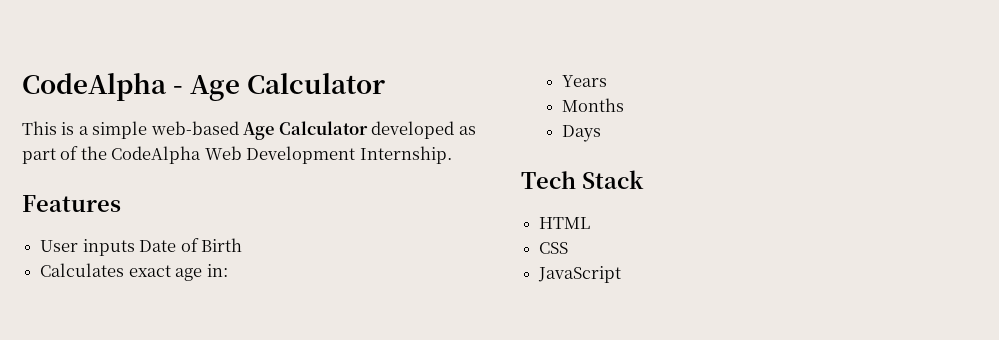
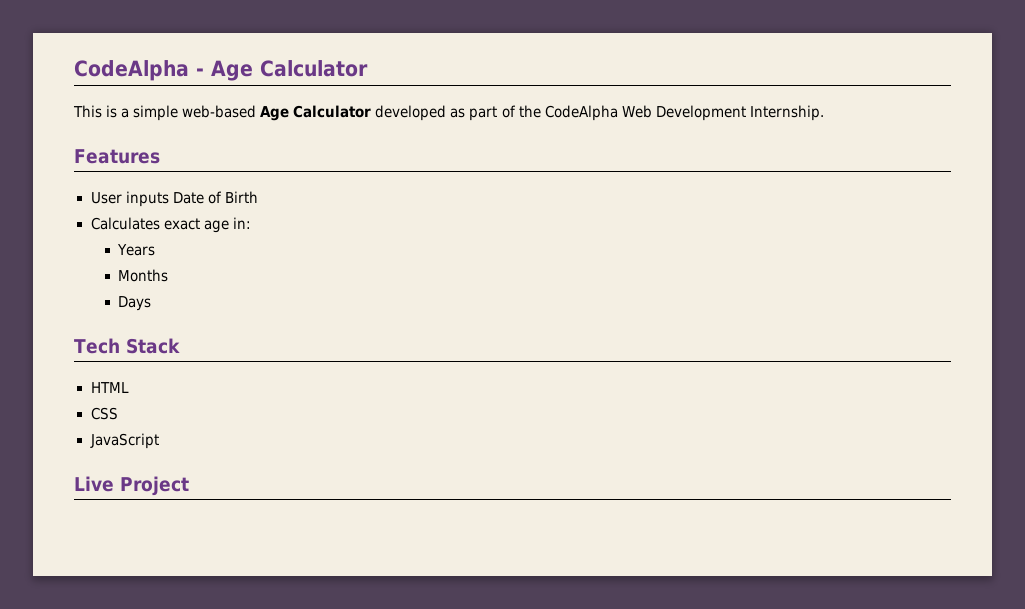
+ Live Project

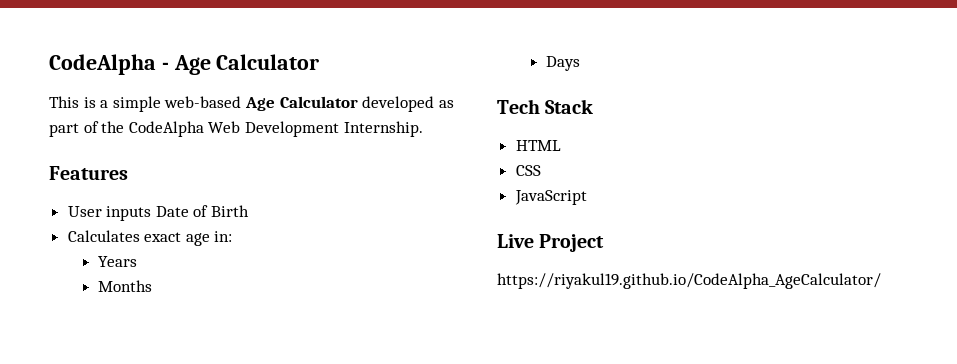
+ https://riyakul19.github.io/CodeAlpha_AgeCalculator/

